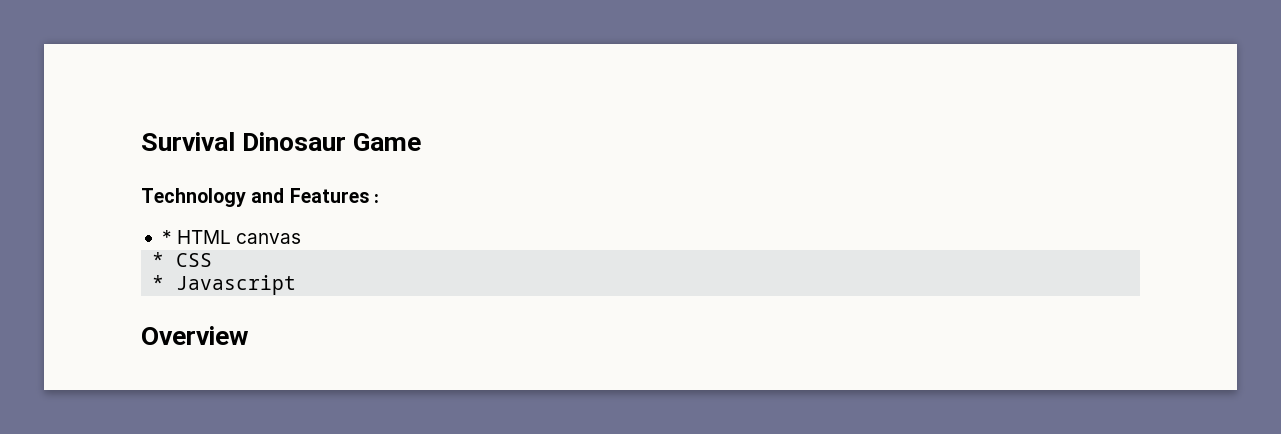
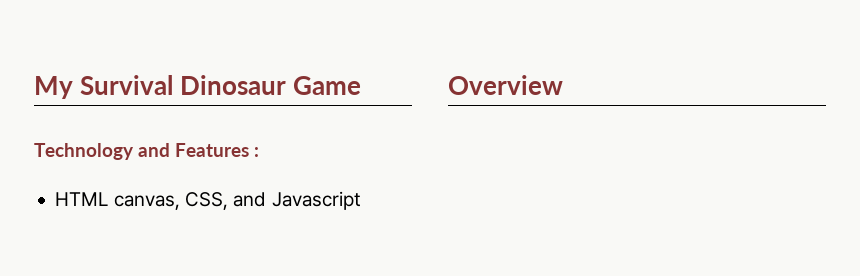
- Survival Dinosaur Game
+ My Survival Dinosaur Game
- * HTML canvas
- * CSS
- * Javascript
+ HTML canvas, CSS, and Javascript

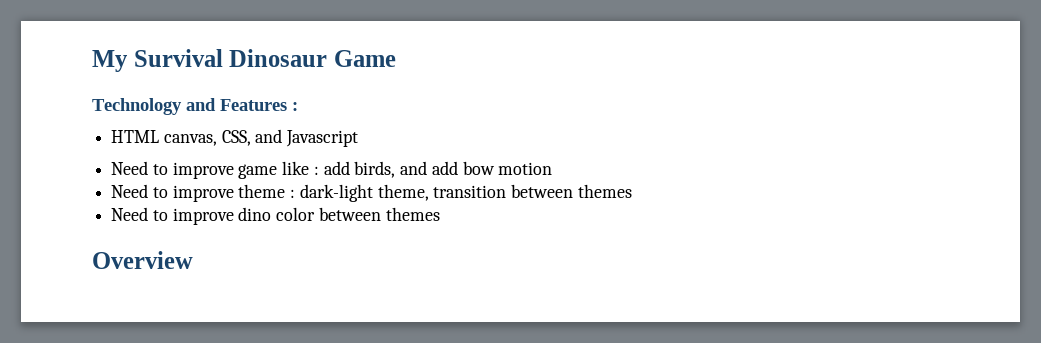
+ Need to improve game like : add birds, and add bow motion
+ Need to improve theme : dark-light theme, transition between themes
+ Need to improve dino color between themes

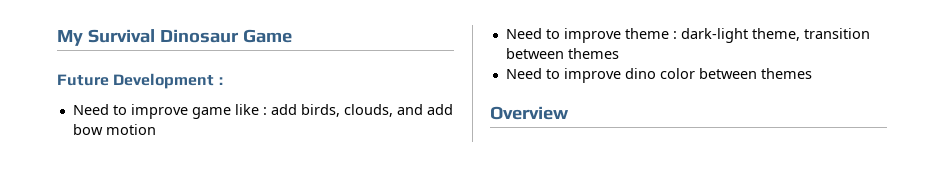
- Technology and Features :
- HTML canvas, CSS, and Javascript
+ Future Development :
- Need to improve game like : add birds, and add bow motion
+ Need to improve game like : add birds, clouds, and add bow motion

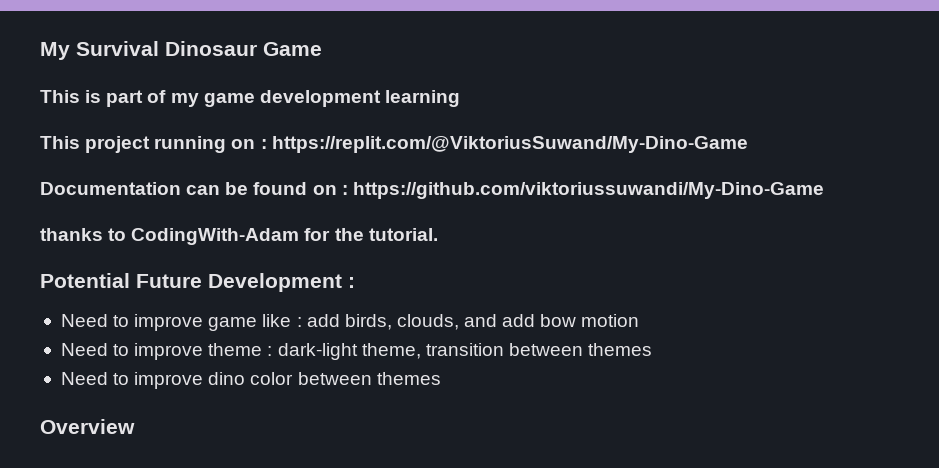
- Future Development :
+ This is part of my game development learning
+ This project running on : https://replit.com/@ViktoriusSuwand/My-Dino-Game
+ Documentation can be found on : https://github.com/viktoriussuwandi/My-Dino-Game
+ thanks to CodingWith-Adam for the tutorial.
+ Potential Future Development :

